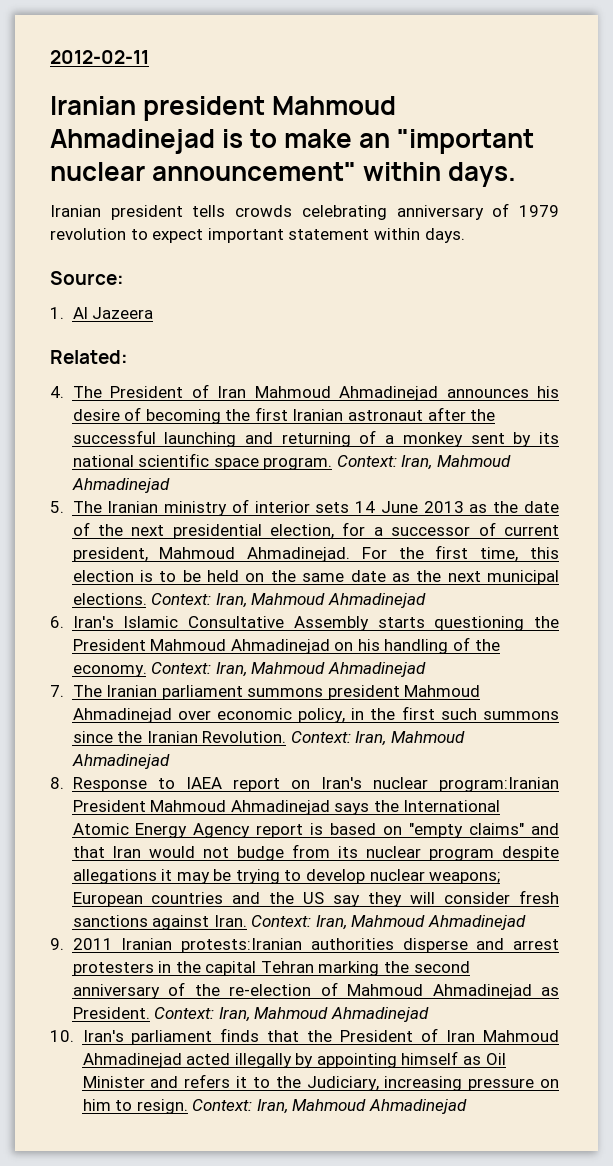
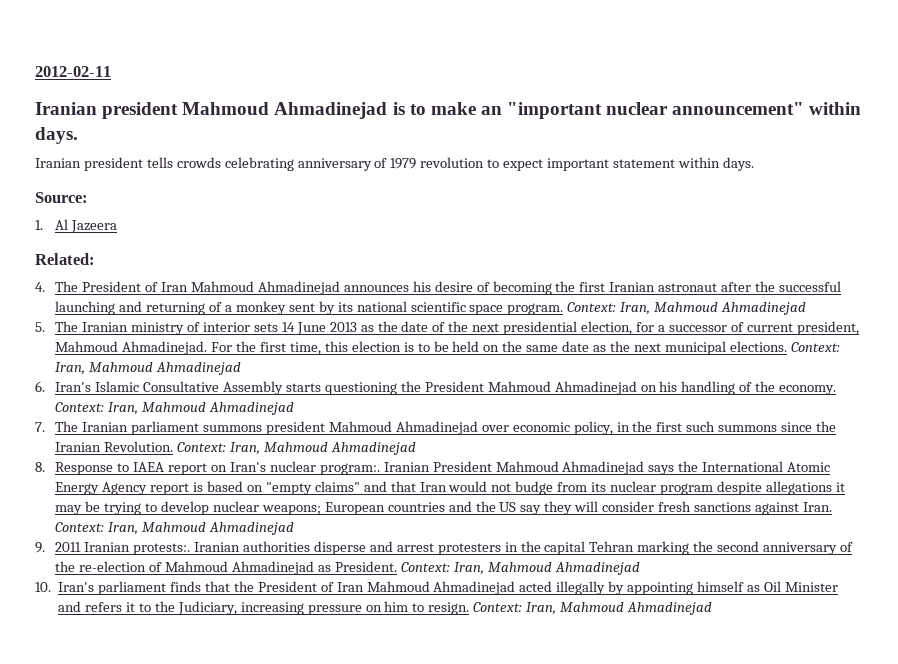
- 8. Response to IAEA report on Iran's nuclear program:Iranian President Mahmoud Ahmadinejad says the International Atomic Energy Agency report is based on "empty claims" and that Iran would not budge from its nuclear program despite allegations it may be trying to develop nuclear weapons; European countries and the US say they will consider fresh sanctions against Iran.
+ 8. Response to IAEA report on Iran's nuclear program:. Iranian President Mahmoud Ahmadinejad says the International Atomic Energy Agency report is based on "empty claims" and that Iran would not budge from its nuclear program despite allegations it may be trying to develop nuclear weapons; European countries and the US say they will consider fresh sanctions against Iran.
- 9. 2011 Iranian protests:Iranian authorities disperse and arrest protesters in the capital Tehran marking the second anniversary of the re-election of Mahmoud Ahmadinejad as President.
+ 9. 2011 Iranian protests:. Iranian authorities disperse and arrest protesters in the capital Tehran marking the second anniversary of the re-election of Mahmoud Ahmadinejad as President.

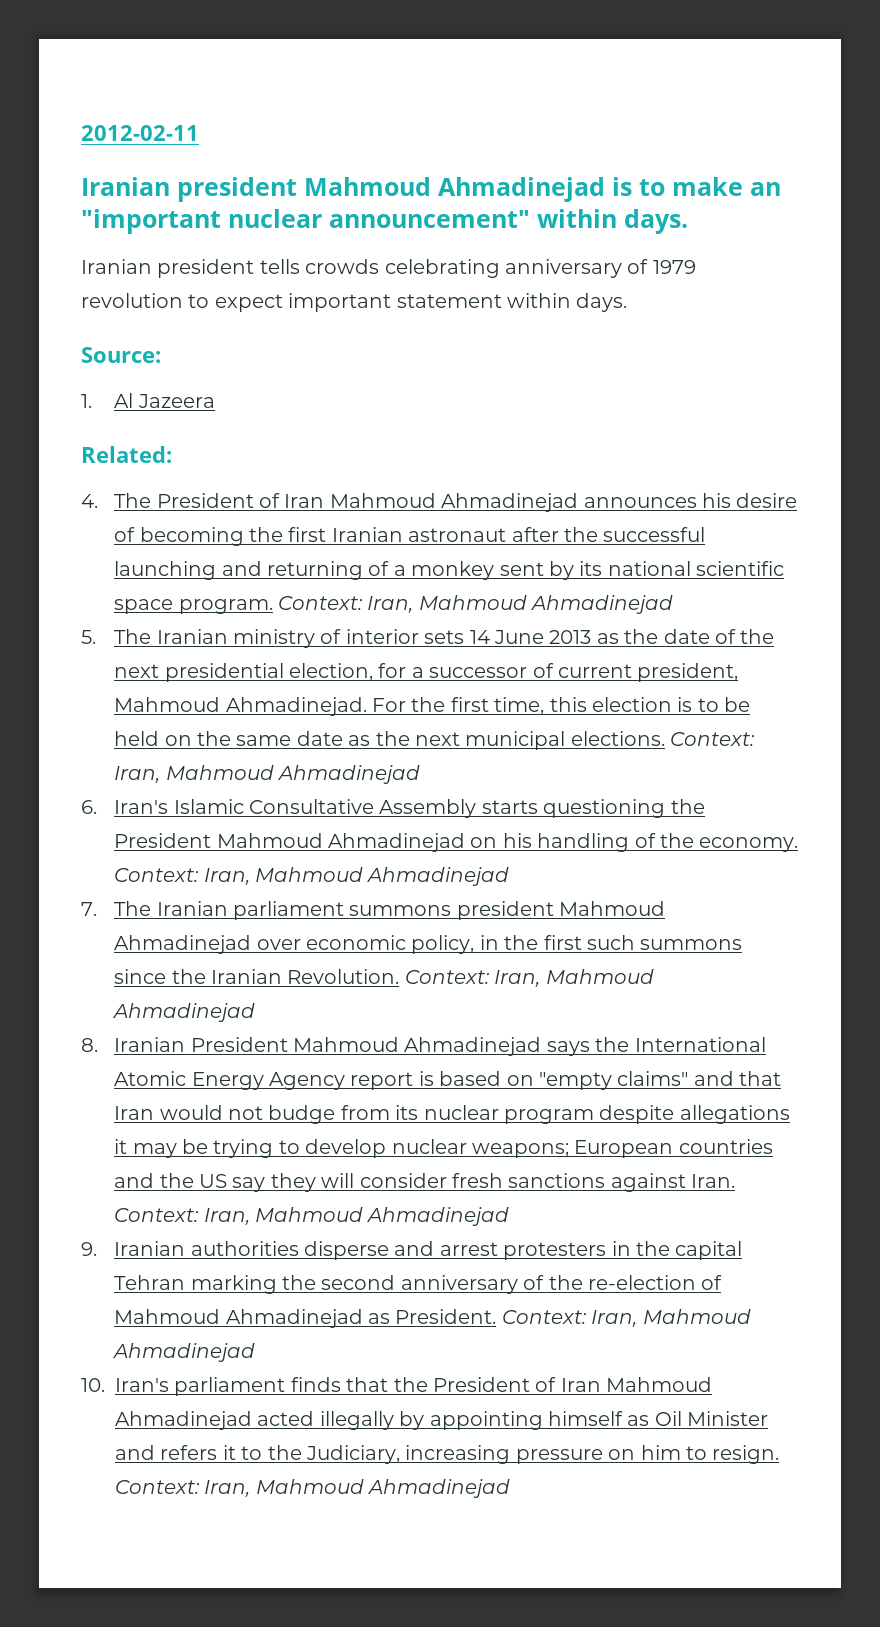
- 8. Response to IAEA report on Iran's nuclear program:. Iranian President Mahmoud Ahmadinejad says the International Atomic Energy Agency report is based on "empty claims" and that Iran would not budge from its nuclear program despite allegations it may be trying to develop nuclear weapons; European countries and the US say they will consider fresh sanctions against Iran.
+ 8. Iranian President Mahmoud Ahmadinejad says the International Atomic Energy Agency report is based on "empty claims" and that Iran would not budge from its nuclear program despite allegations it may be trying to develop nuclear weapons; European countries and the US say they will consider fresh sanctions against Iran.
- 9. 2011 Iranian protests:. Iranian authorities disperse and arrest protesters in the capital Tehran marking the second anniversary of the re-election of Mahmoud Ahmadinejad as President.
+ 9. Iranian authorities disperse and arrest protesters in the capital Tehran marking the second anniversary of the re-election of Mahmoud Ahmadinejad as President.

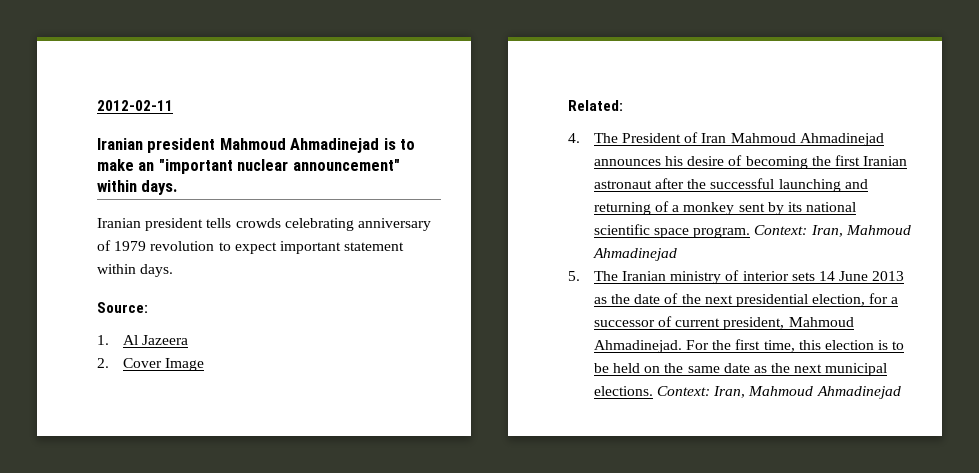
+ 2. Cover Image
- 6. Iran's Islamic Consultative Assembly starts questioning the President Mahmoud Ahmadinejad on his handling of the economy. Context: Iran, Mahmoud Ahmadinejad
- 7. The Iranian parliament summons president Mahmoud Ahmadinejad over economic policy, in the first such summons since the Iranian Revolution. Context: Iran, Mahmoud Ahmadinejad
- 8. Iranian President Mahmoud Ahmadinejad says the International Atomic Energy Agency report is based on "empty claims" and that Iran would not budge from its nuclear program despite allegations it may be trying to develop nuclear weapons; European countries and the US say they will consider fresh sanctions against Iran. Context: Iran, Mahmoud Ahmadinejad
- 9. Iranian authorities disperse and arrest protesters in the capital Tehran marking the second anniversary of the re-election of Mahmoud Ahmadinejad as President. Context: Iran, Mahmoud Ahmadinejad
- 10. Iran's parliament finds that the President of Iran Mahmoud Ahmadinejad acted illegally by appointing himself as Oil Minister and refers it to the Judiciary, increasing pressure on him to resign. Context: Iran, Mahmoud Ahmadinejad

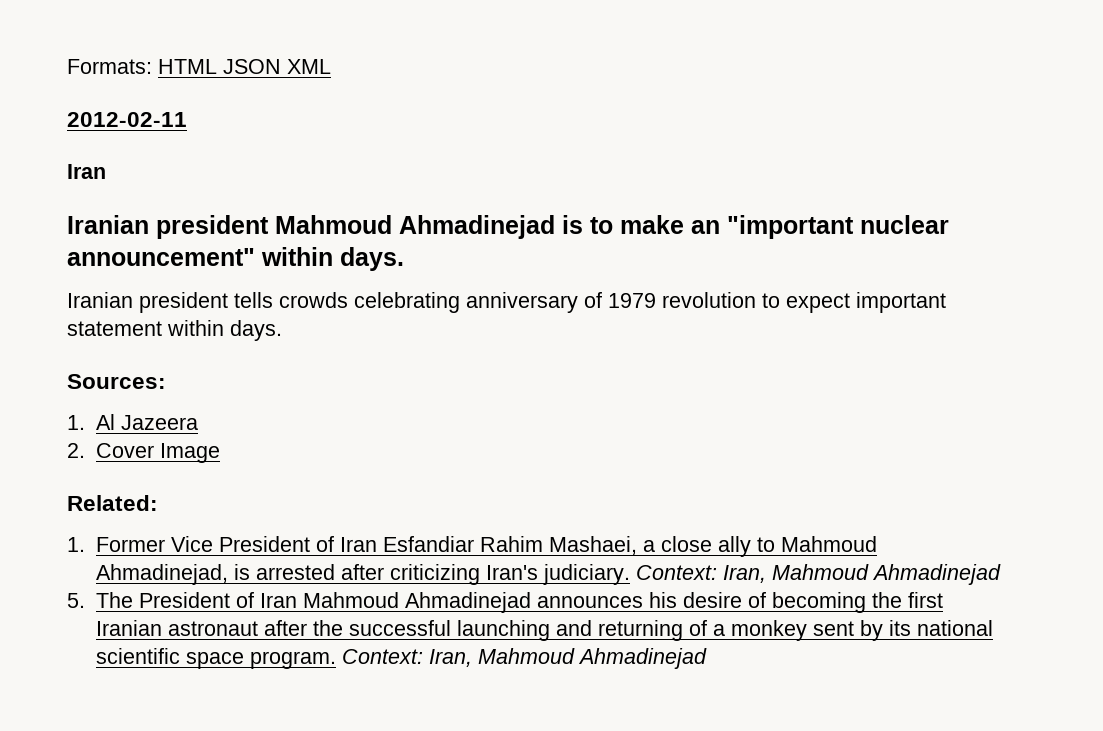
+ Formats: HTML JSON XML
  2012-02-11
+ Iran
- Source:
+ Sources:
- 4. The President of Iran Mahmoud Ahmadinejad announces his desire of becoming the first Iranian astronaut after the successful launching and returning of a monkey sent by its national scientific space program.
+ 1. Former Vice President of Iran Esfandiar Rahim Mashaei, a close ally to Mahmoud Ahmadinejad, is arrested after criticizing Iran's judiciary. Context: Iran, Mahmoud Ahmadinejad
+ 5. The President of Iran Mahmoud Ahmadinejad announces his desire of becoming the first Iranian astronaut after the successful launching and returning of a monkey sent by its national scientific space program.
- 5. The Iranian ministry of interior sets 14 June 2013 as the date of the next presidential election, for a successor of current president, Mahmoud Ahmadinejad. For the first time, this election is to be held on the same date as the next municipal elections. Context: Iran, Mahmoud Ahmadinejad

